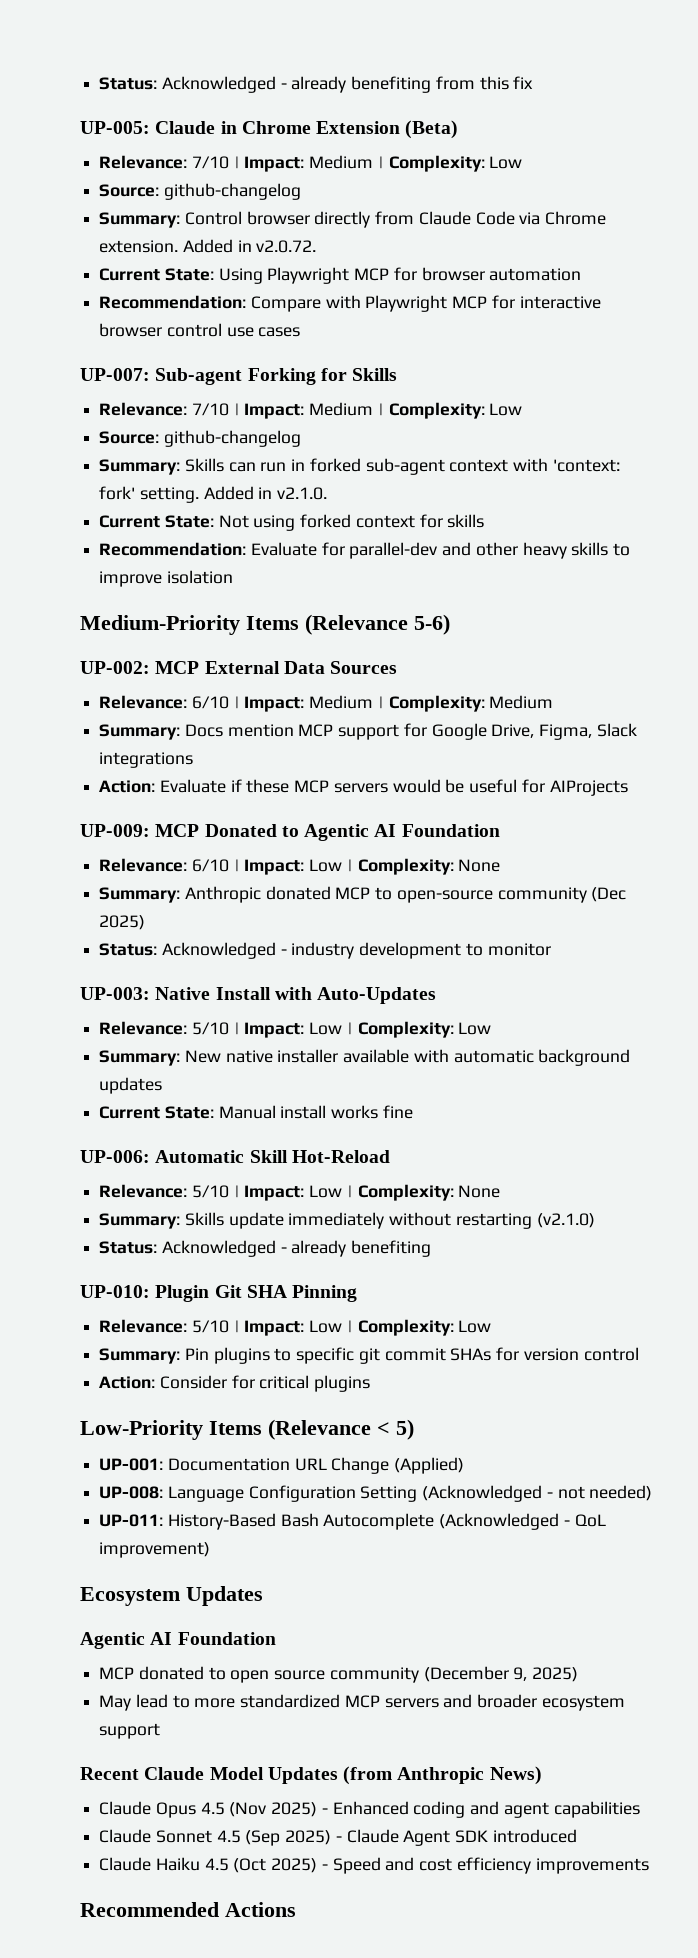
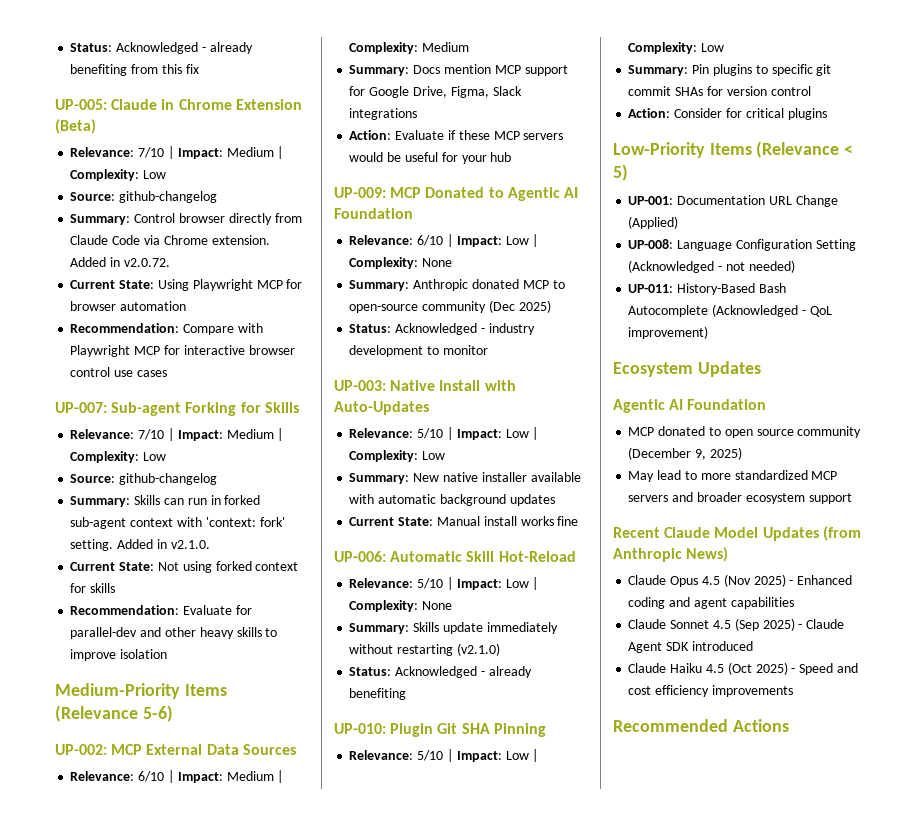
- Action: Evaluate if these MCP servers would be useful for AIProjects
+ Action: Evaluate if these MCP servers would be useful for your hub

